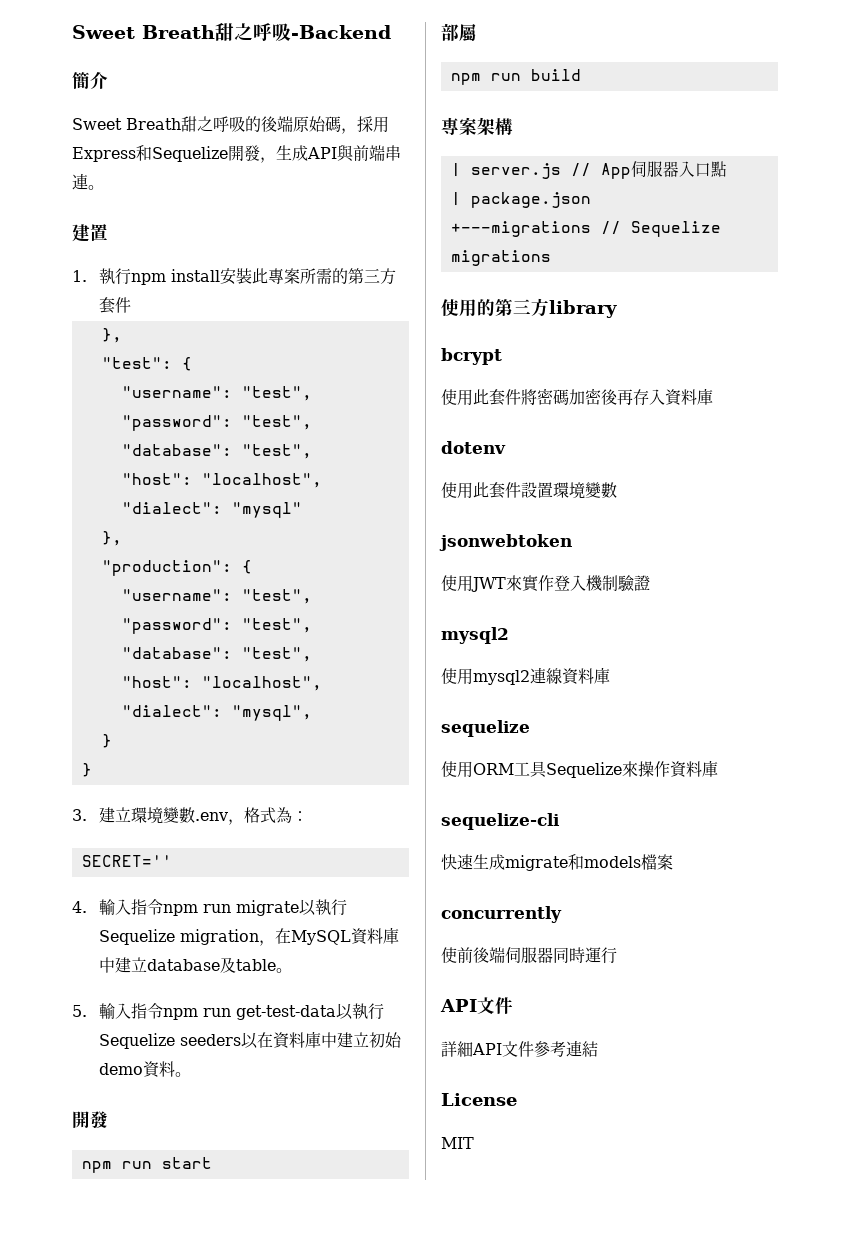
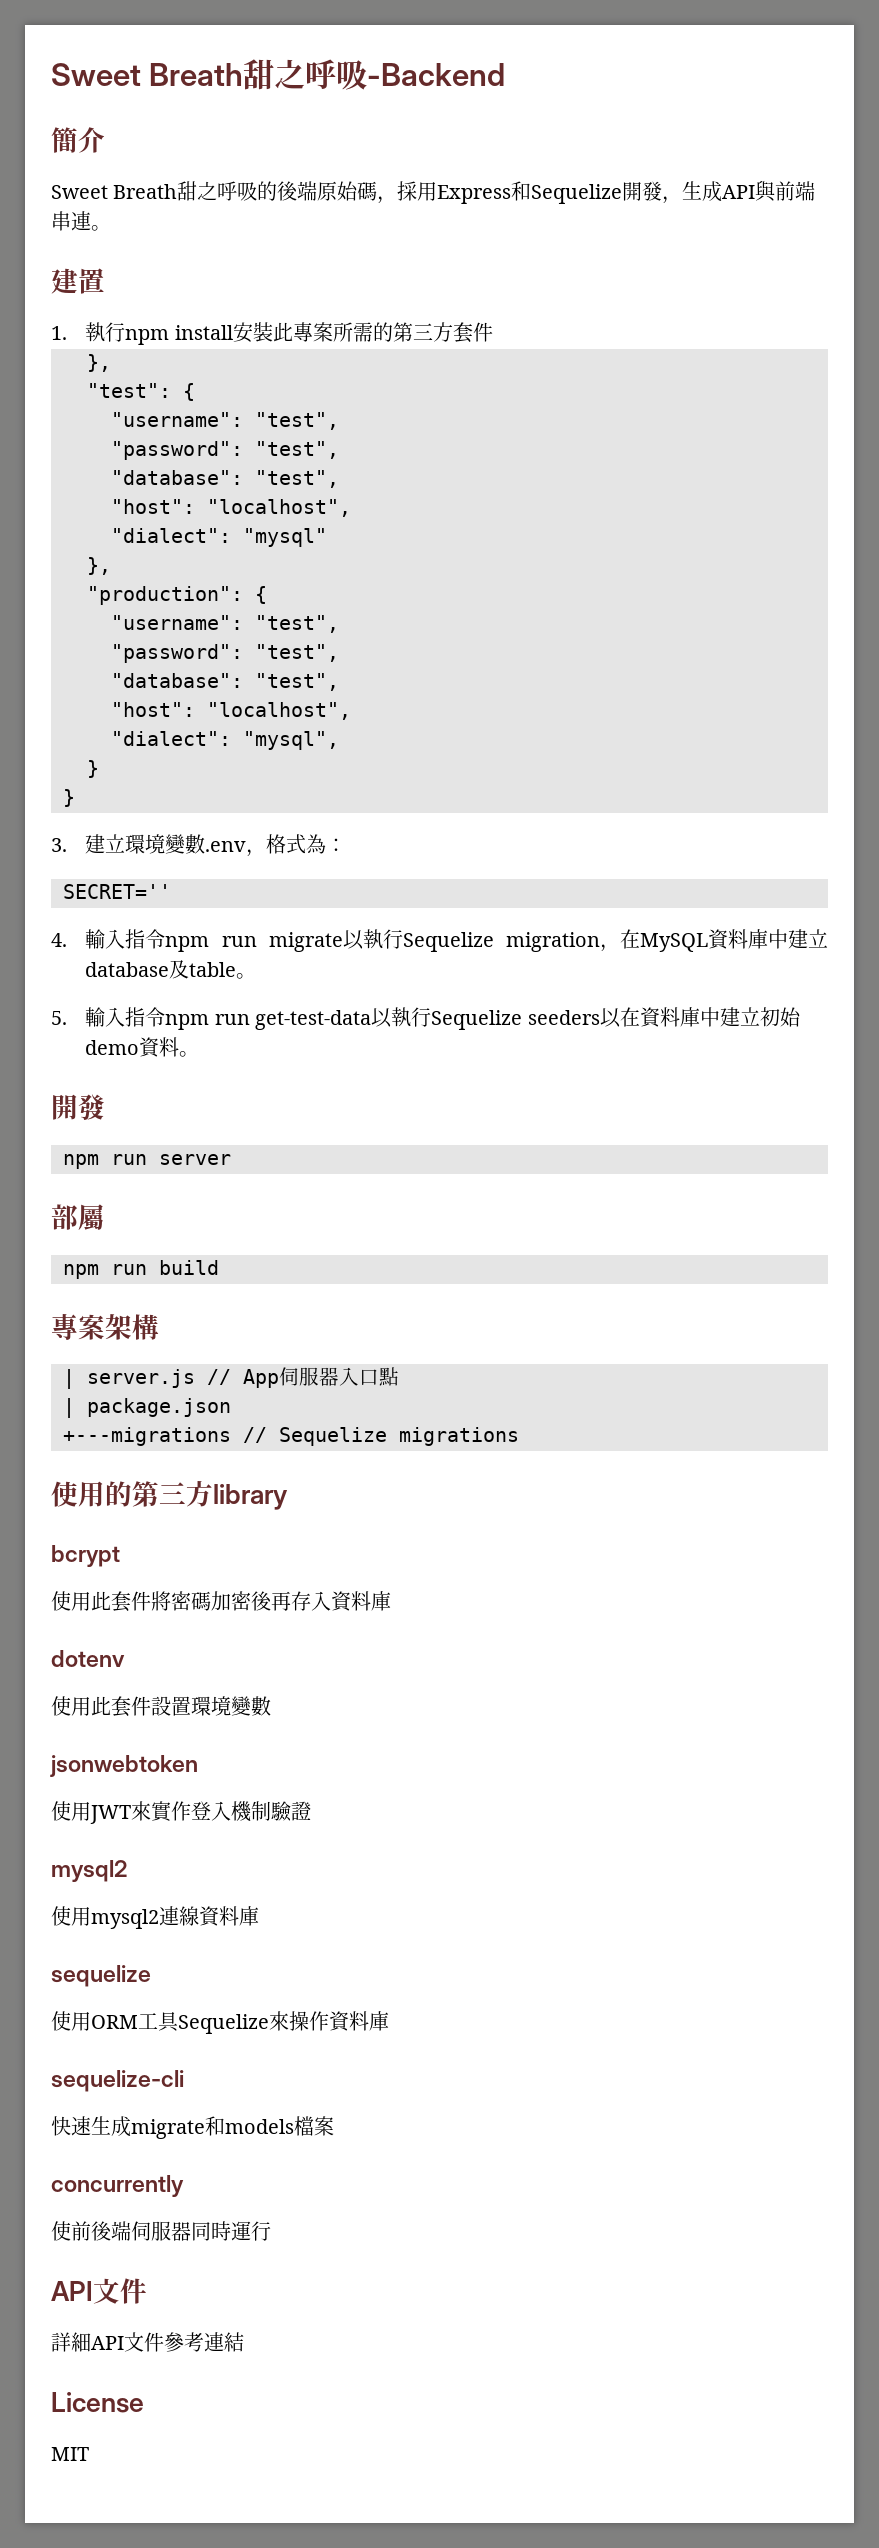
- npm run start
+ npm run server

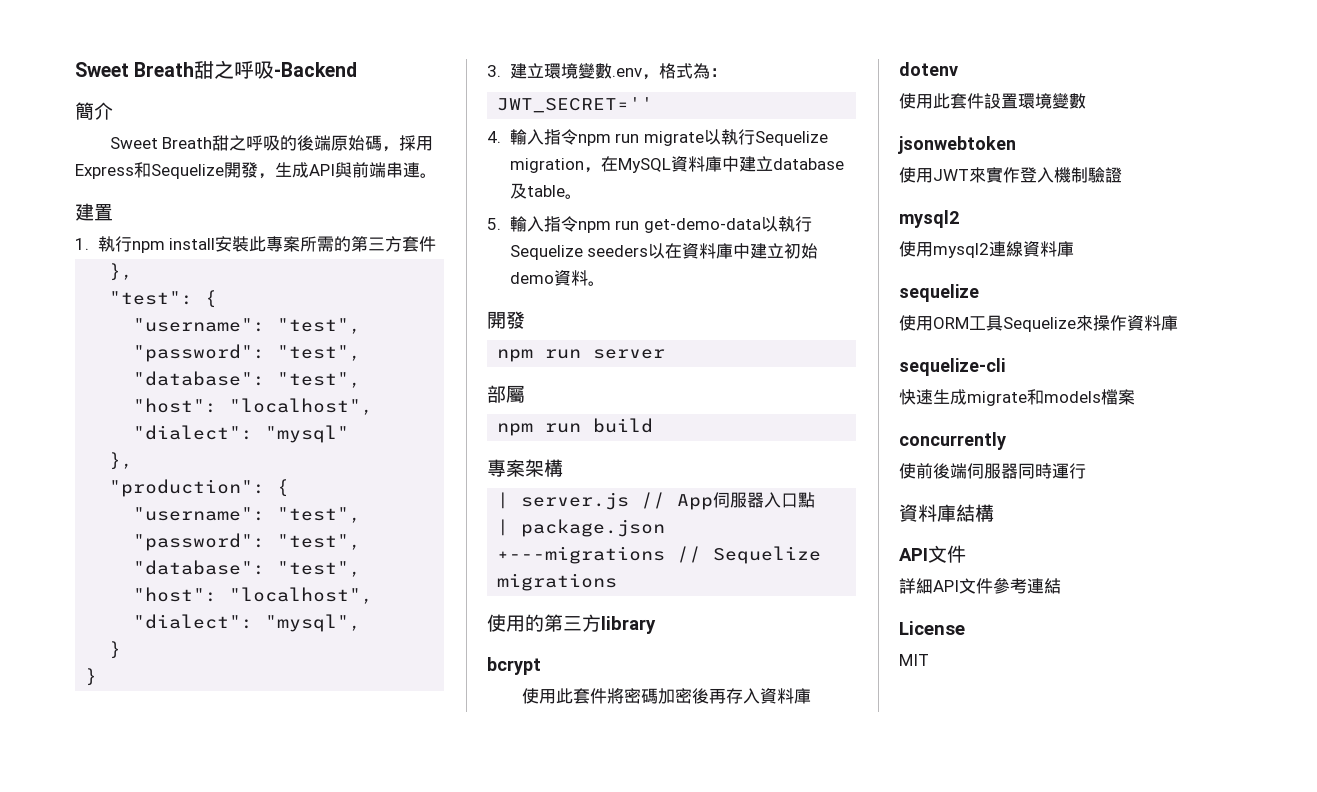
- SECRET=''
+ JWT_SECRET=''
- 5.輸入指令npm run get-test-data以執行Sequelize seeders以在資料庫中建立初始demo資料。
+ 5.輸入指令npm run get-demo-data以執行Sequelize seeders以在資料庫中建立初始demo資料。
+ 資料庫結構

